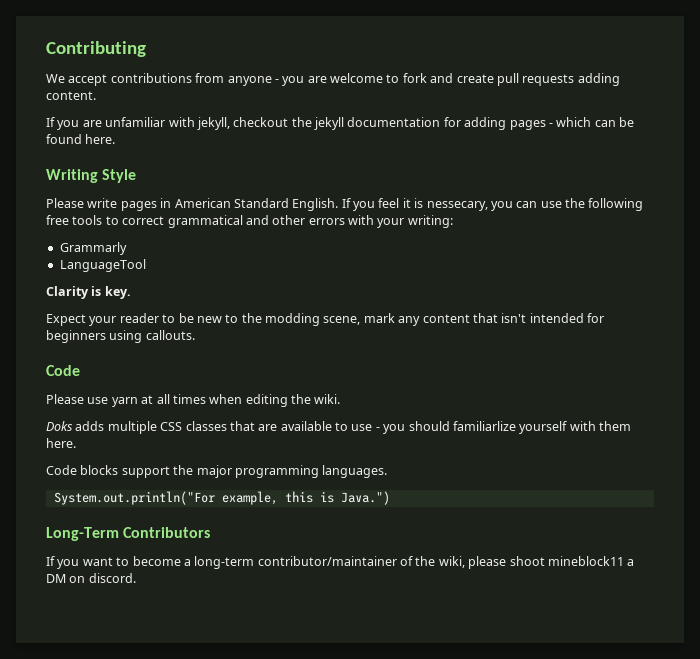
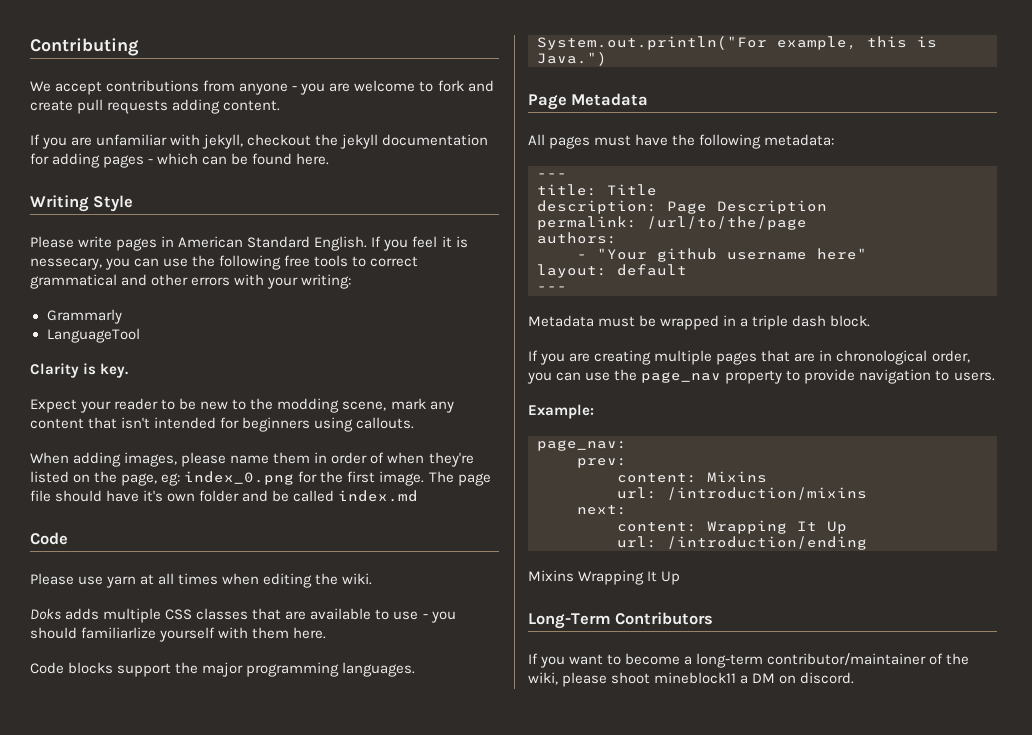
+ When adding images, please name them in order of when they're listed on the page, eg: index_0.png for the first image. The page file should have it's own folder and be called index.md
+ Page Metadata
+ All pages must have the following metadata:
+ ---
+ title: Title
+ description: Page Description
+ permalink: /url/to/the/page
+ authors:
+ - "Your github username here"
+ layout: default
+ ---
+ Metadata must be wrapped in a triple dash block.
+ If you are creating multiple pages that are in chronological order, you can use the page_nav property to provide navigation to users.
+ Example:
+ page_nav:
+ prev:
+ content: Mixins
+ url: /introduction/mixins
+ next:
+ content: Wrapping It Up
+ url: /introduction/ending
+ Mixins Wrapping It Up

